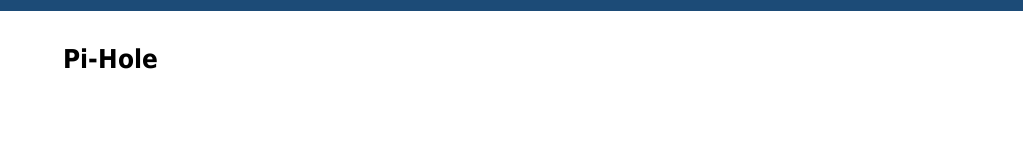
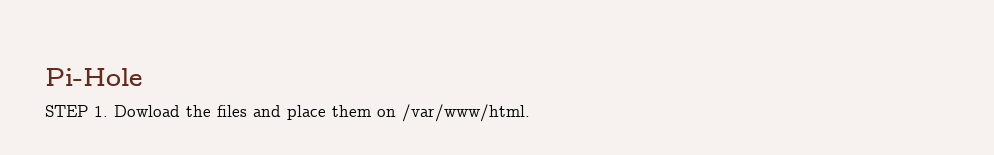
+ STEP 1. Dowload the files and place them on /var/www/html.

